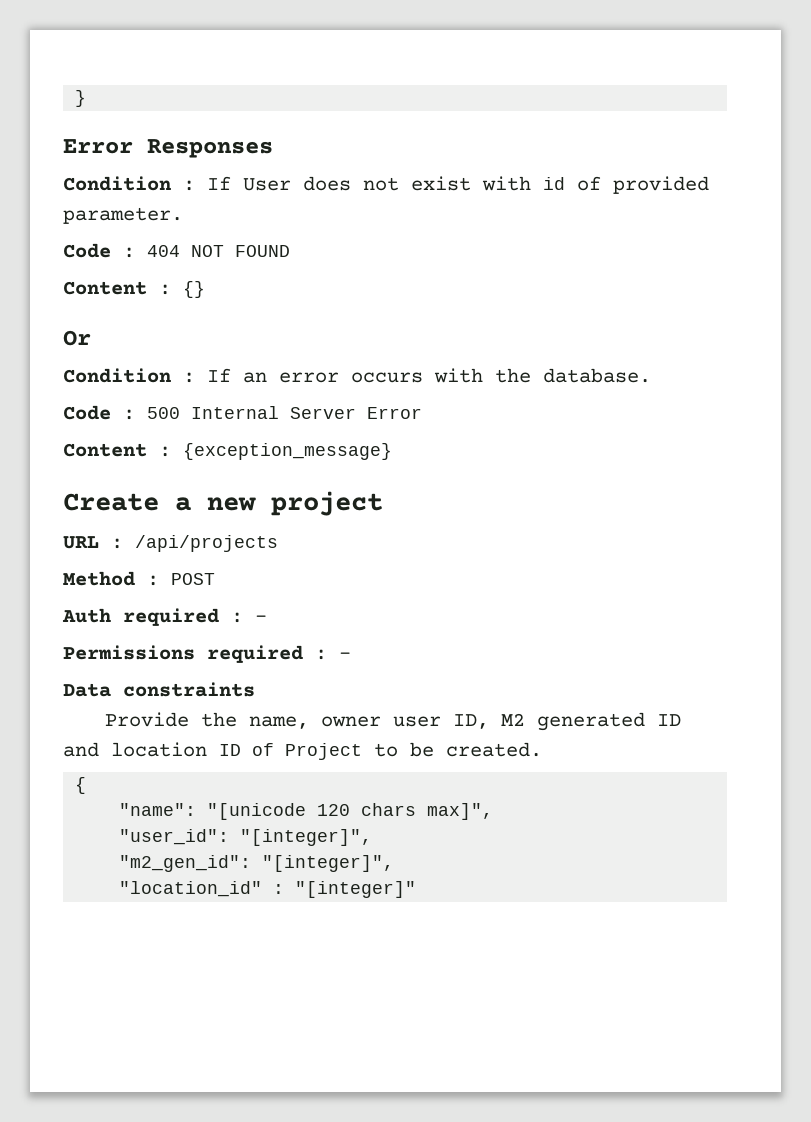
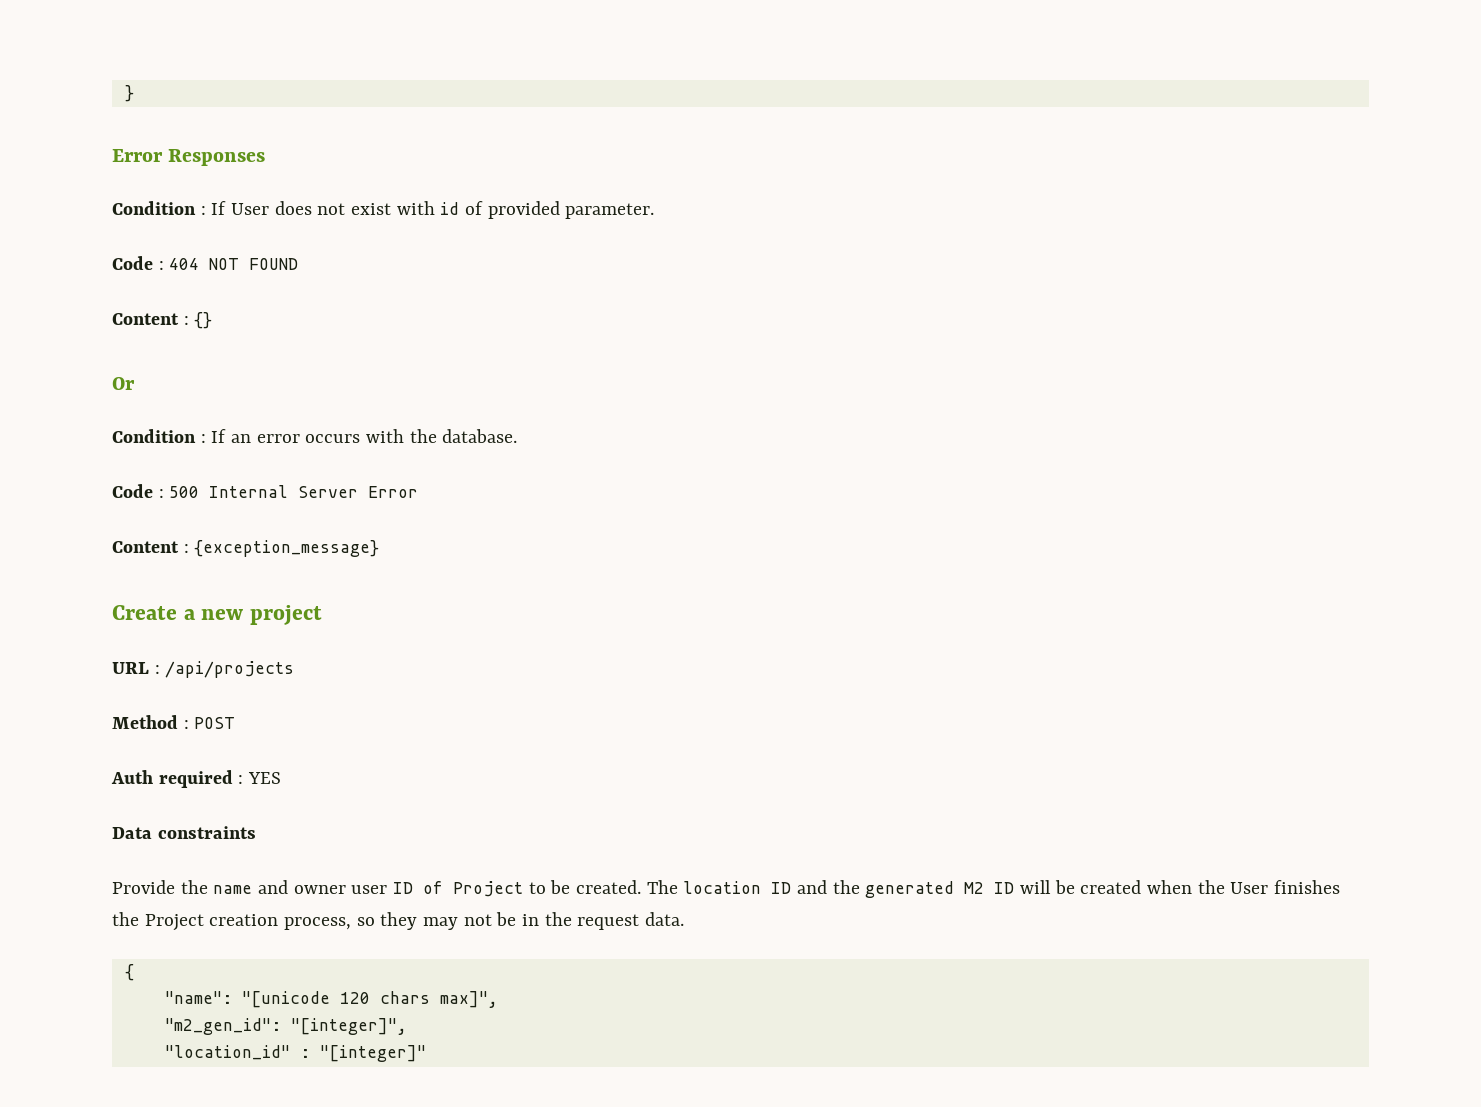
- Auth required : -
- Permissions required : -
+ Auth required : YES
- Provide the name, owner user ID, M2 generated ID and location ID of Project to be created.
+ Provide the name and owner user ID of Project to be created. The location ID and the generated M2 ID will be created when the User finishes the Project creation process, so they may not be in the request data.
- "user_id": "[integer]",

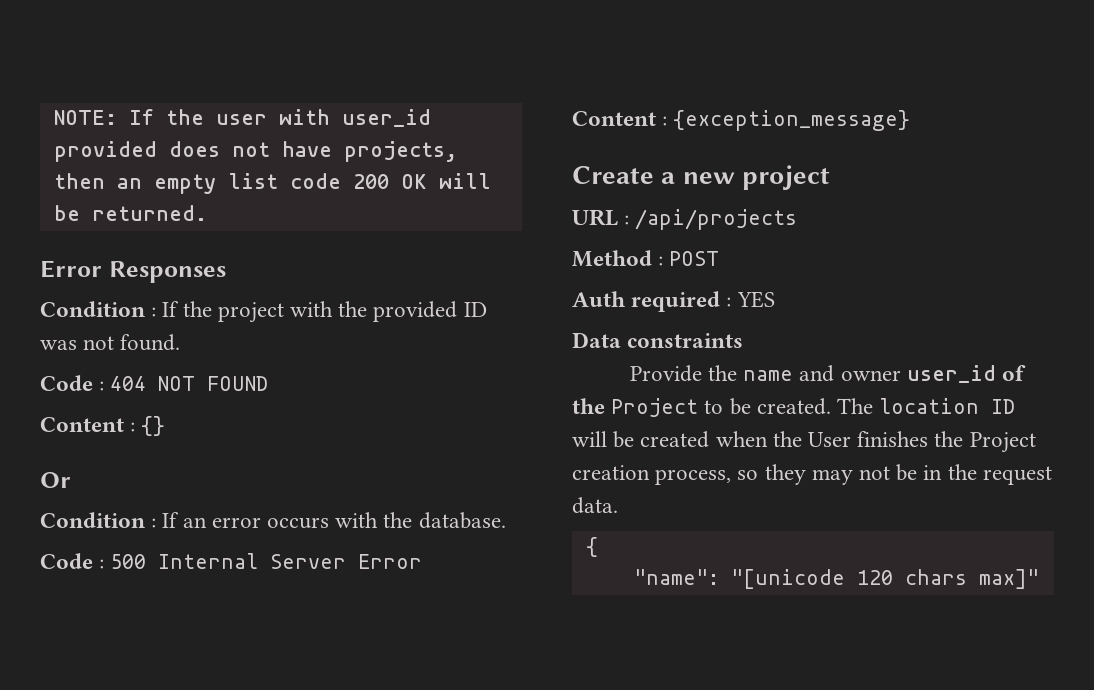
- }
+ NOTE: If the user with user_id provided does not have projects, then an empty list code 200 OK will be returned.
- Condition : If User does not exist with id of provided parameter.
+ Condition : If the project with the provided ID was not found.
- Provide the name and owner user ID of Project to be created.
+ Provide the name and owner user_id of the Project to be created.
- The location ID and the generated M2 ID will be created when the User finishes the Project creation process, so they may not be in the request data.
+ The location ID will be created when the User finishes the Project creation process, so they may not be in the request data.
- "name": "[unicode 120 chars max]",
- "m2_gen_id": "[integer]",
- "location_id" : "[integer]"
+ "name": "[unicode 120 chars max]"

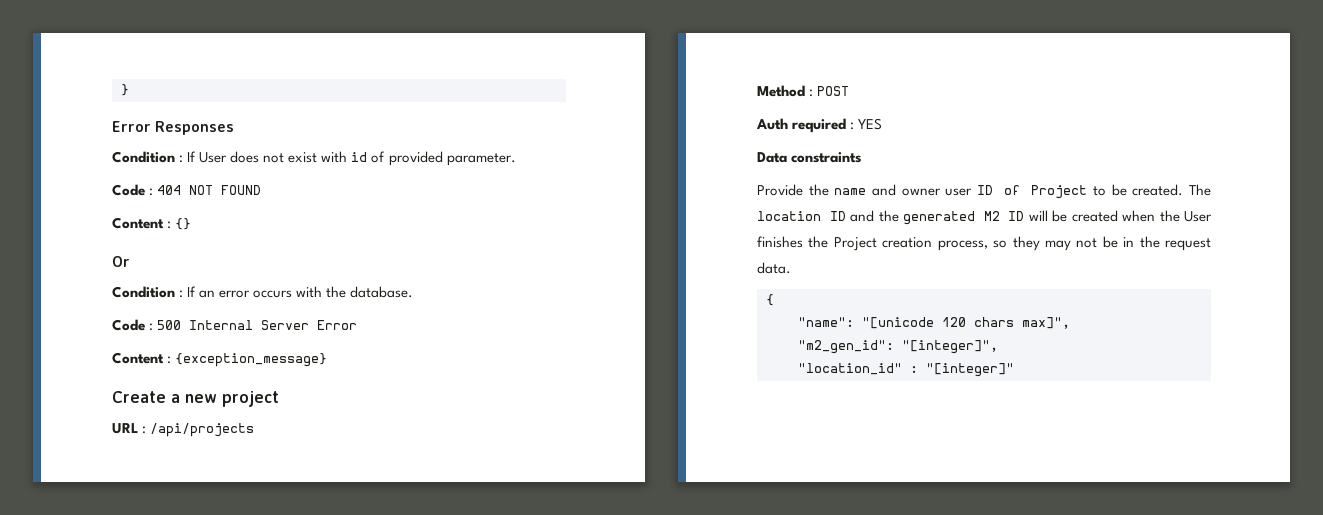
- NOTE: If the user with user_id provided does not have projects, then an empty list code 200 OK will be returned.
+ }
- Condition : If the project with the provided ID was not found.
+ Condition : If User does not exist with id of provided parameter.
- Provide the name and owner user_id of the Project to be created.
+ Provide the name and owner user ID of Project to be created.
- The location ID will be created when the User finishes the Project creation process, so they may not be in the request data.
+ The location ID and the generated M2 ID will be created when the User finishes the Project creation process, so they may not be in the request data.
- "name": "[unicode 120 chars max]"
+ "name": "[unicode 120 chars max]",
+ "m2_gen_id": "[integer]",
+ "location_id" : "[integer]"

